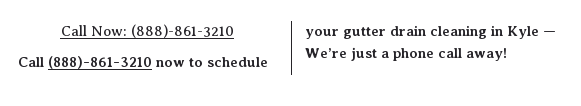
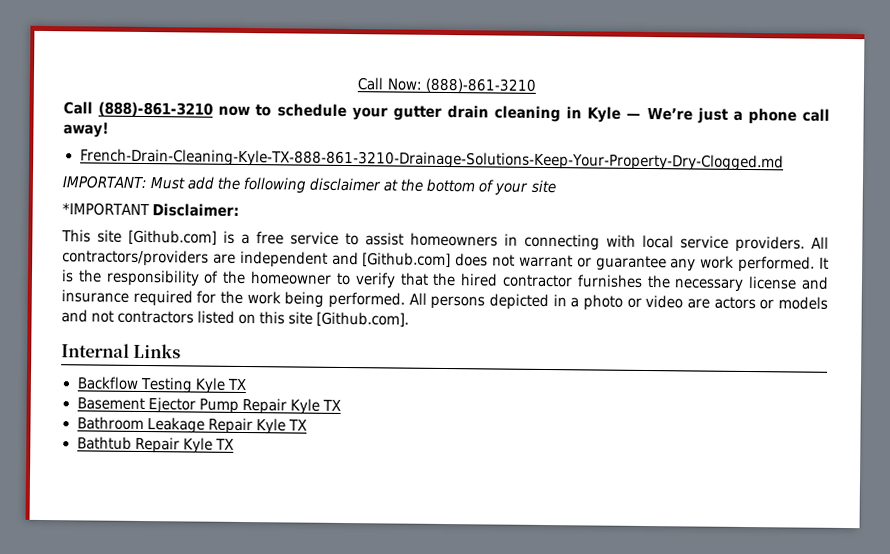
+ French-Drain-Cleaning-Kyle-TX-888-861-3210-Drainage-Solutions-Keep-Your-Property-Dry-Clogged.md
+ IMPORTANT: Must add the following disclaimer at the bottom of your site
+ *IMPORTANT Disclaimer:
+ This site [Github.com] is a free service to assist homeowners in connecting with local service providers. All contractors/providers are independent and [Github.com] does not warrant or guarantee any work performed. It is the responsibility of the homeowner to verify that the hired contractor furnishes the necessary license and insurance required for the work being performed. All persons depicted in a photo or video are actors or models and not contractors listed on this site [Github.com].
+ Internal Links
+ Backflow Testing Kyle TX
+ Basement Ejector Pump Repair Kyle TX
+ Bathroom Leakage Repair Kyle TX
+ Bathtub Repair Kyle TX

